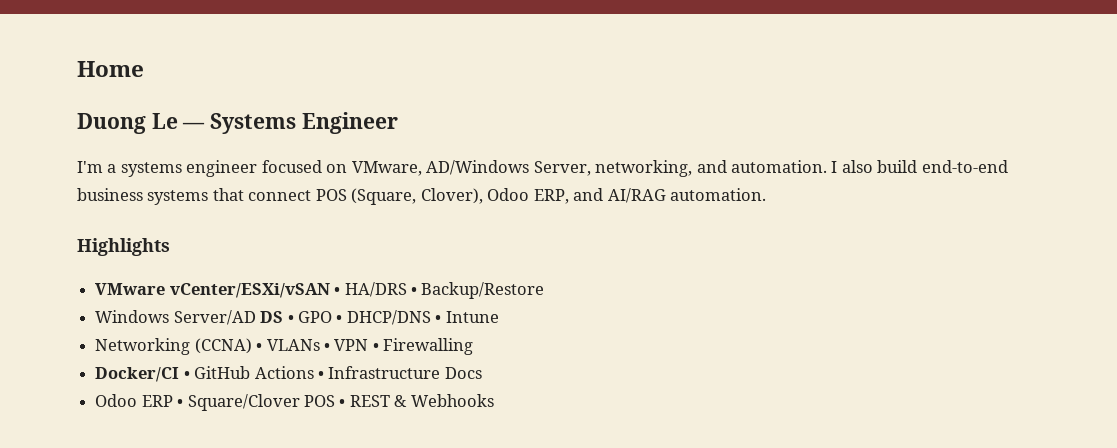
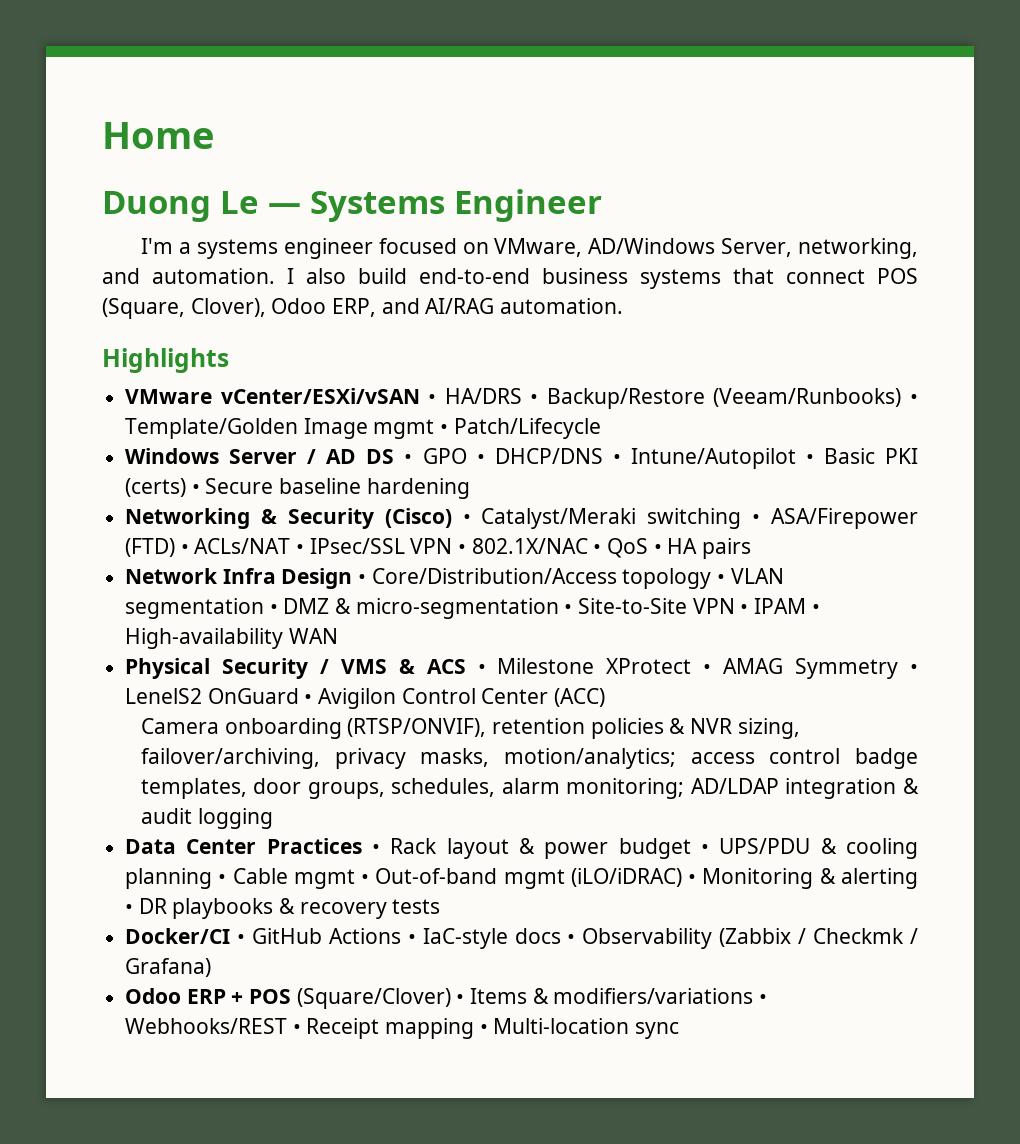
- VMware vCenter/ESXi/vSAN • HA/DRS • Backup/Restore
- Windows Server/AD DS • GPO • DHCP/DNS • Intune
- Networking (CCNA) • VLANs • VPN • Firewalling
+ VMware vCenter/ESXi/vSAN • HA/DRS • Backup/Restore (Veeam/Runbooks) • Template/Golden Image mgmt • Patch/Lifecycle
+ Windows Server / AD DS • GPO • DHCP/DNS • Intune/Autopilot • Basic PKI (certs) • Secure baseline hardening
+ Networking & Security (Cisco) • Catalyst/Meraki switching • ASA/Firepower (FTD) • ACLs/NAT • IPsec/SSL VPN • 802.1X/NAC • QoS • HA pairs
+ Network Infra Design • Core/Distribution/Access topology • VLAN segmentation • DMZ & micro-segmentation • Site-to-Site VPN • IPAM • High-availability WAN
+ Physical Security / VMS & ACS • Milestone XProtect • AMAG Symmetry • LenelS2 OnGuard • Avigilon Control Center (ACC)
+ Camera onboarding (RTSP/ONVIF), retention policies & NVR sizing, failover/archiving, privacy masks, motion/analytics; access control badge templates, door groups, schedules, alarm monitoring; AD/LDAP integration & audit logging
+ Data Center Practices • Rack layout & power budget • UPS/PDU & cooling planning • Cable mgmt • Out-of-band mgmt (iLO/iDRAC) • Monitoring & alerting • DR playbooks & recovery tests
- Docker/CI • GitHub Actions • Infrastructure Docs
- Odoo ERP • Square/Clover POS • REST & Webhooks
+ Docker/CI • GitHub Actions • IaC-style docs • Observability (Zabbix / Checkmk / Grafana)
+ Odoo ERP + POS (Square/Clover) • Items & modifiers/variations • Webhooks/REST • Receipt mapping • Multi-location sync

